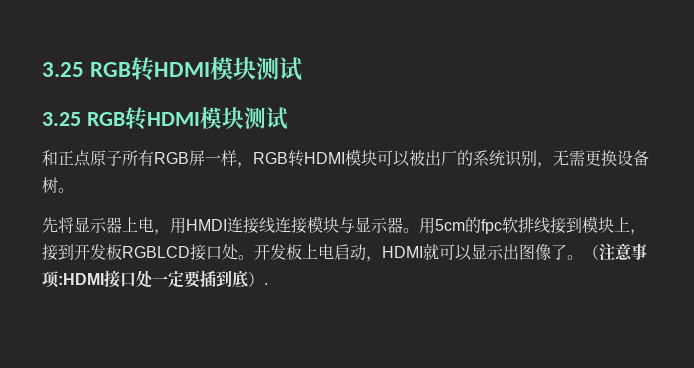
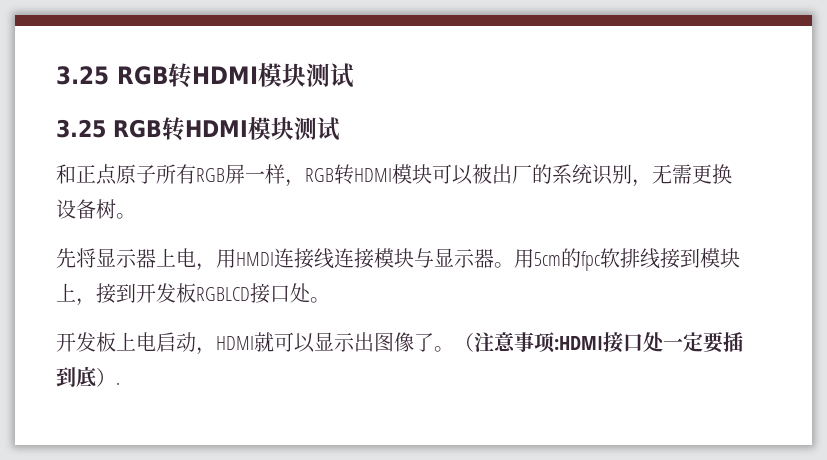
- 用5cm的fpc软排线接到模块上，接到开发板RGBLCD接口处。开发板上电启动，HDMI就可以显示出图像了。
+ 用5cm的fpc软排线接到模块上，接到开发板RGBLCD接口处。
+ 开发板上电启动，HDMI就可以显示出图像了。

